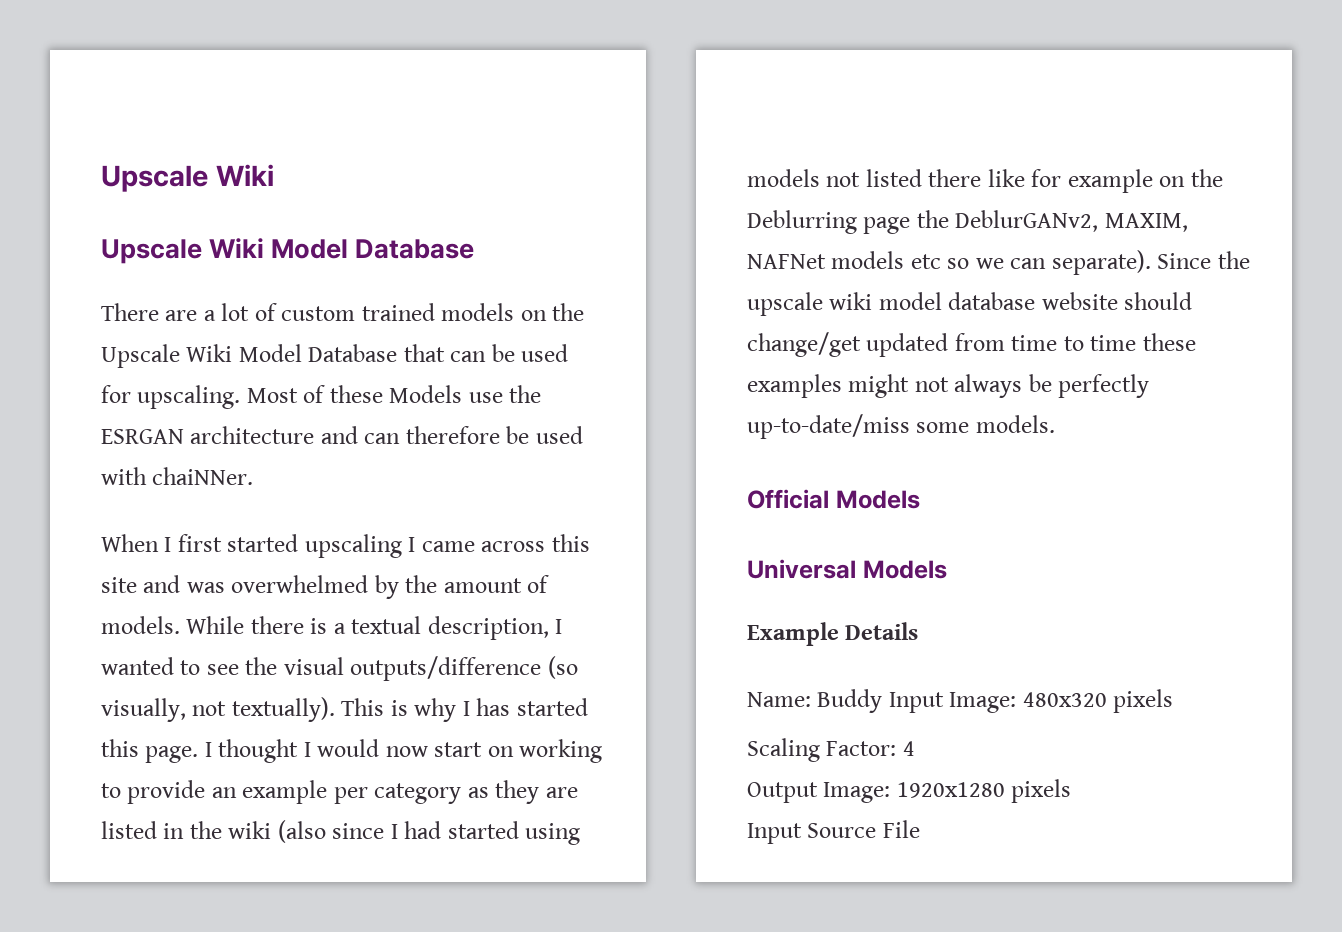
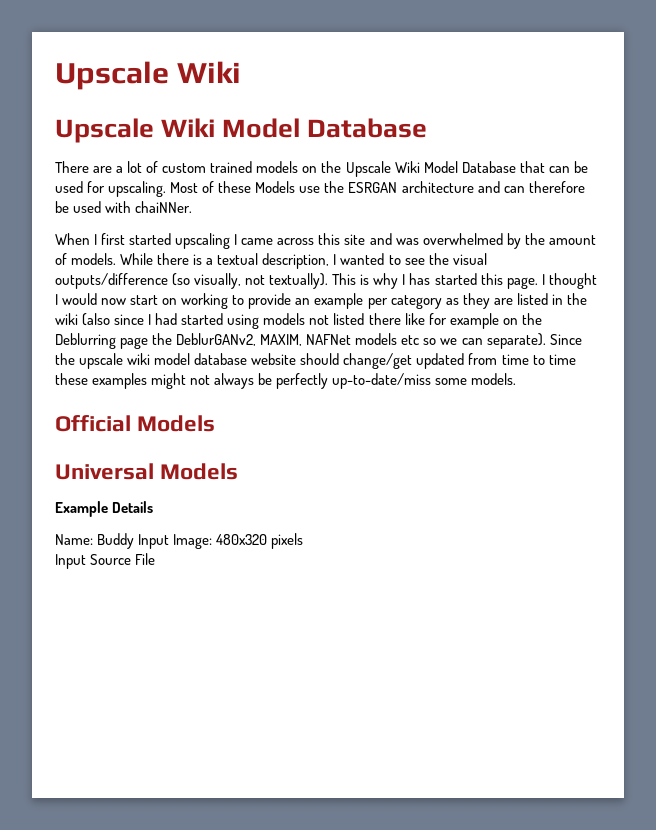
- Scaling Factor: 4
- Output Image: 1920x1280 pixels

